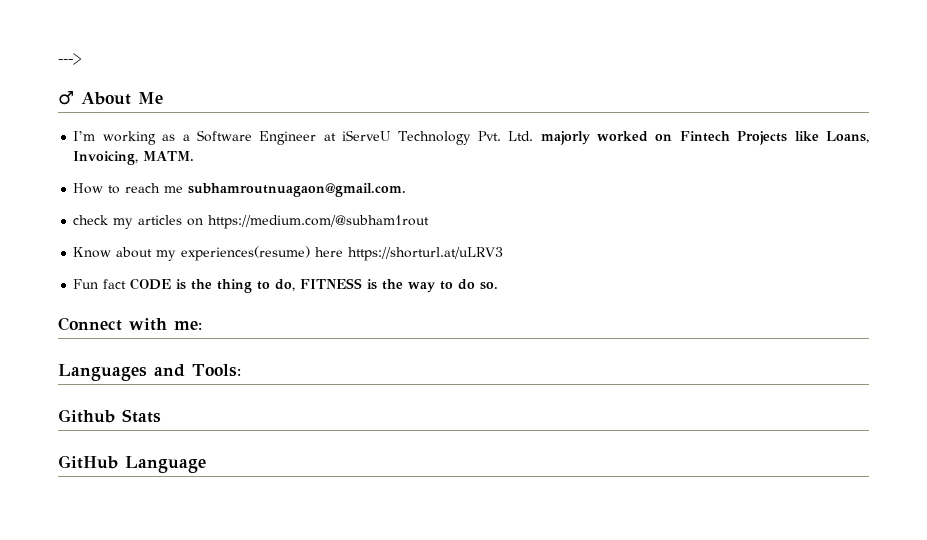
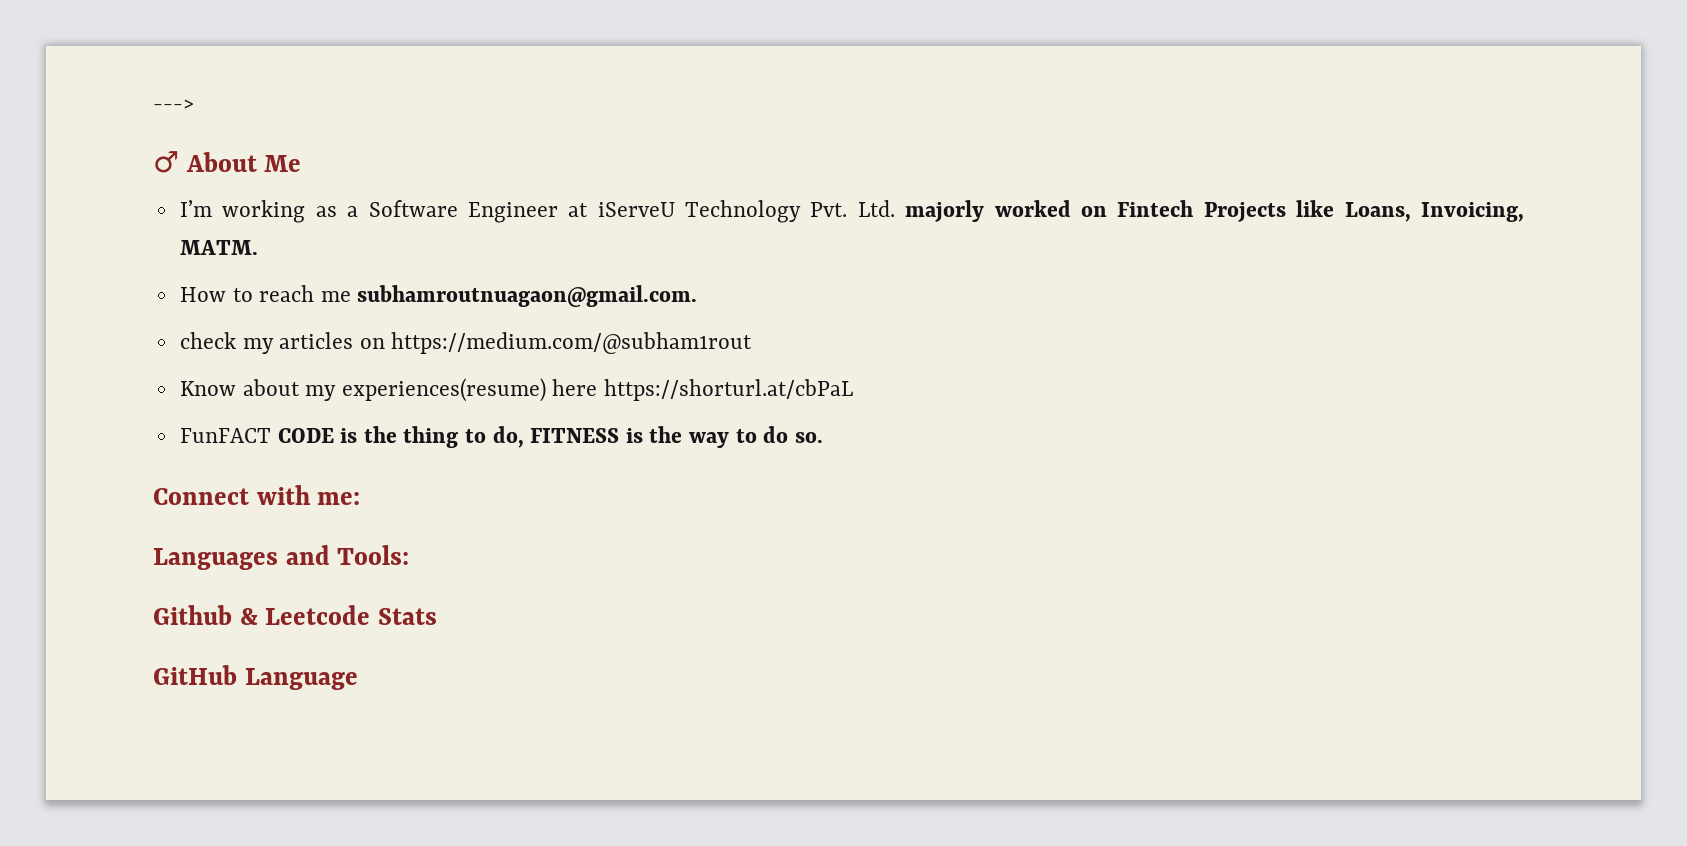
- Know about my experiences(resume) here https://shorturl.at/uLRV3
- Fun fact CODE is the thing to do, FITNESS is the way to do so.
+ Know about my experiences(resume) here https://shorturl.at/cbPaL
+ FunFACT CODE is the thing to do, FITNESS is the way to do so.
- Github Stats
+ Github & Leetcode Stats

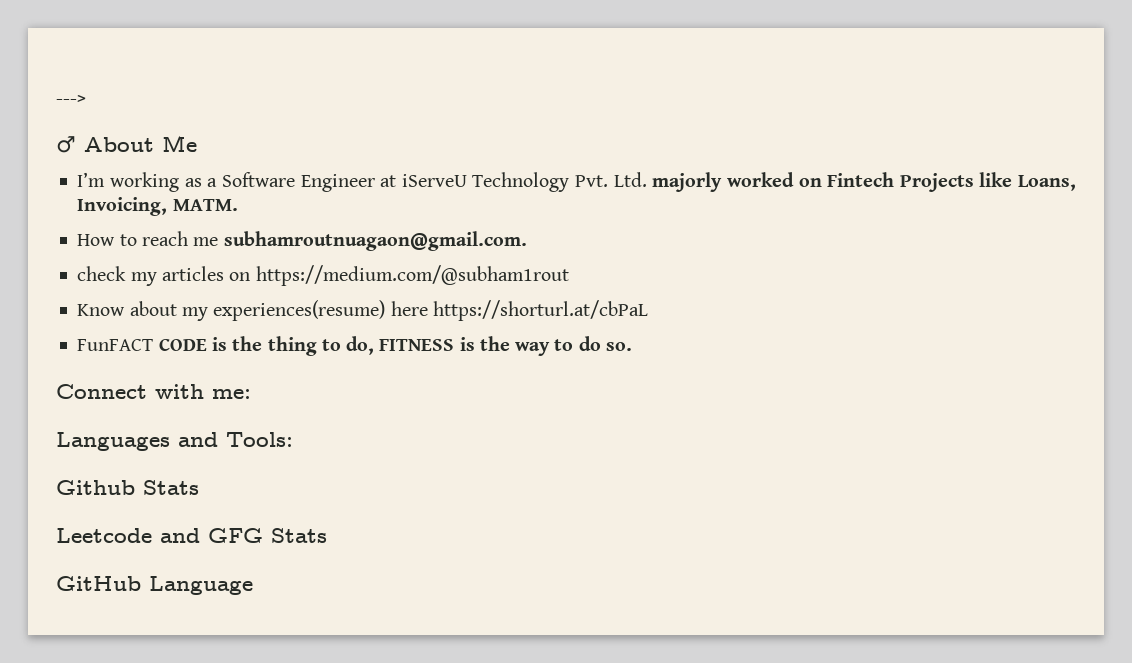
- Github & Leetcode Stats
+ Github Stats
+ Leetcode and GFG Stats

